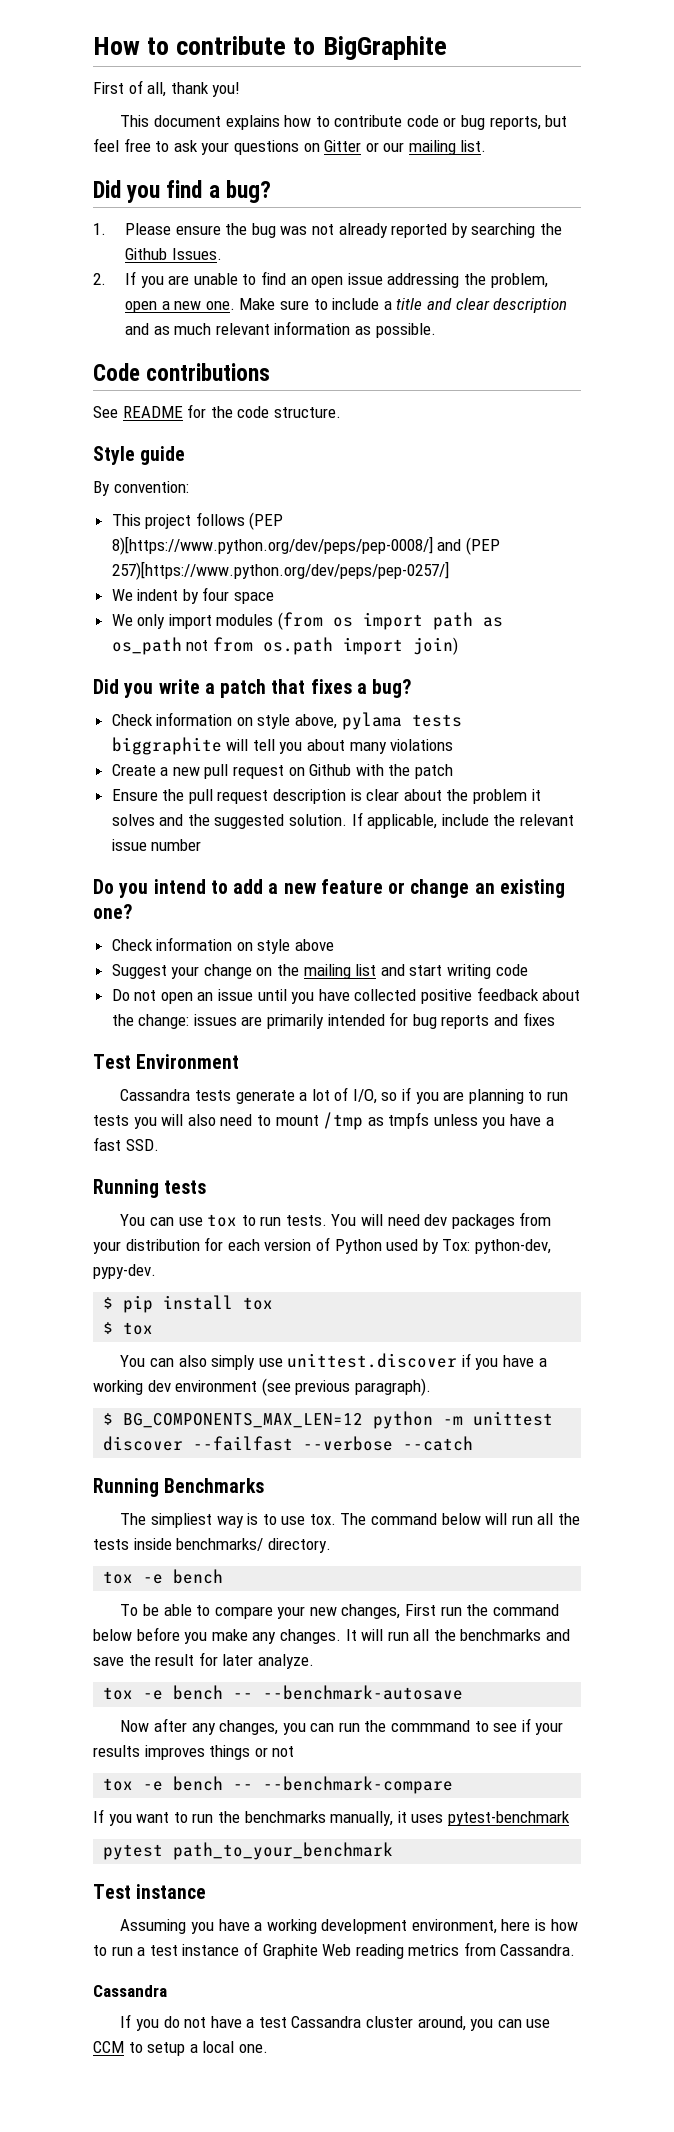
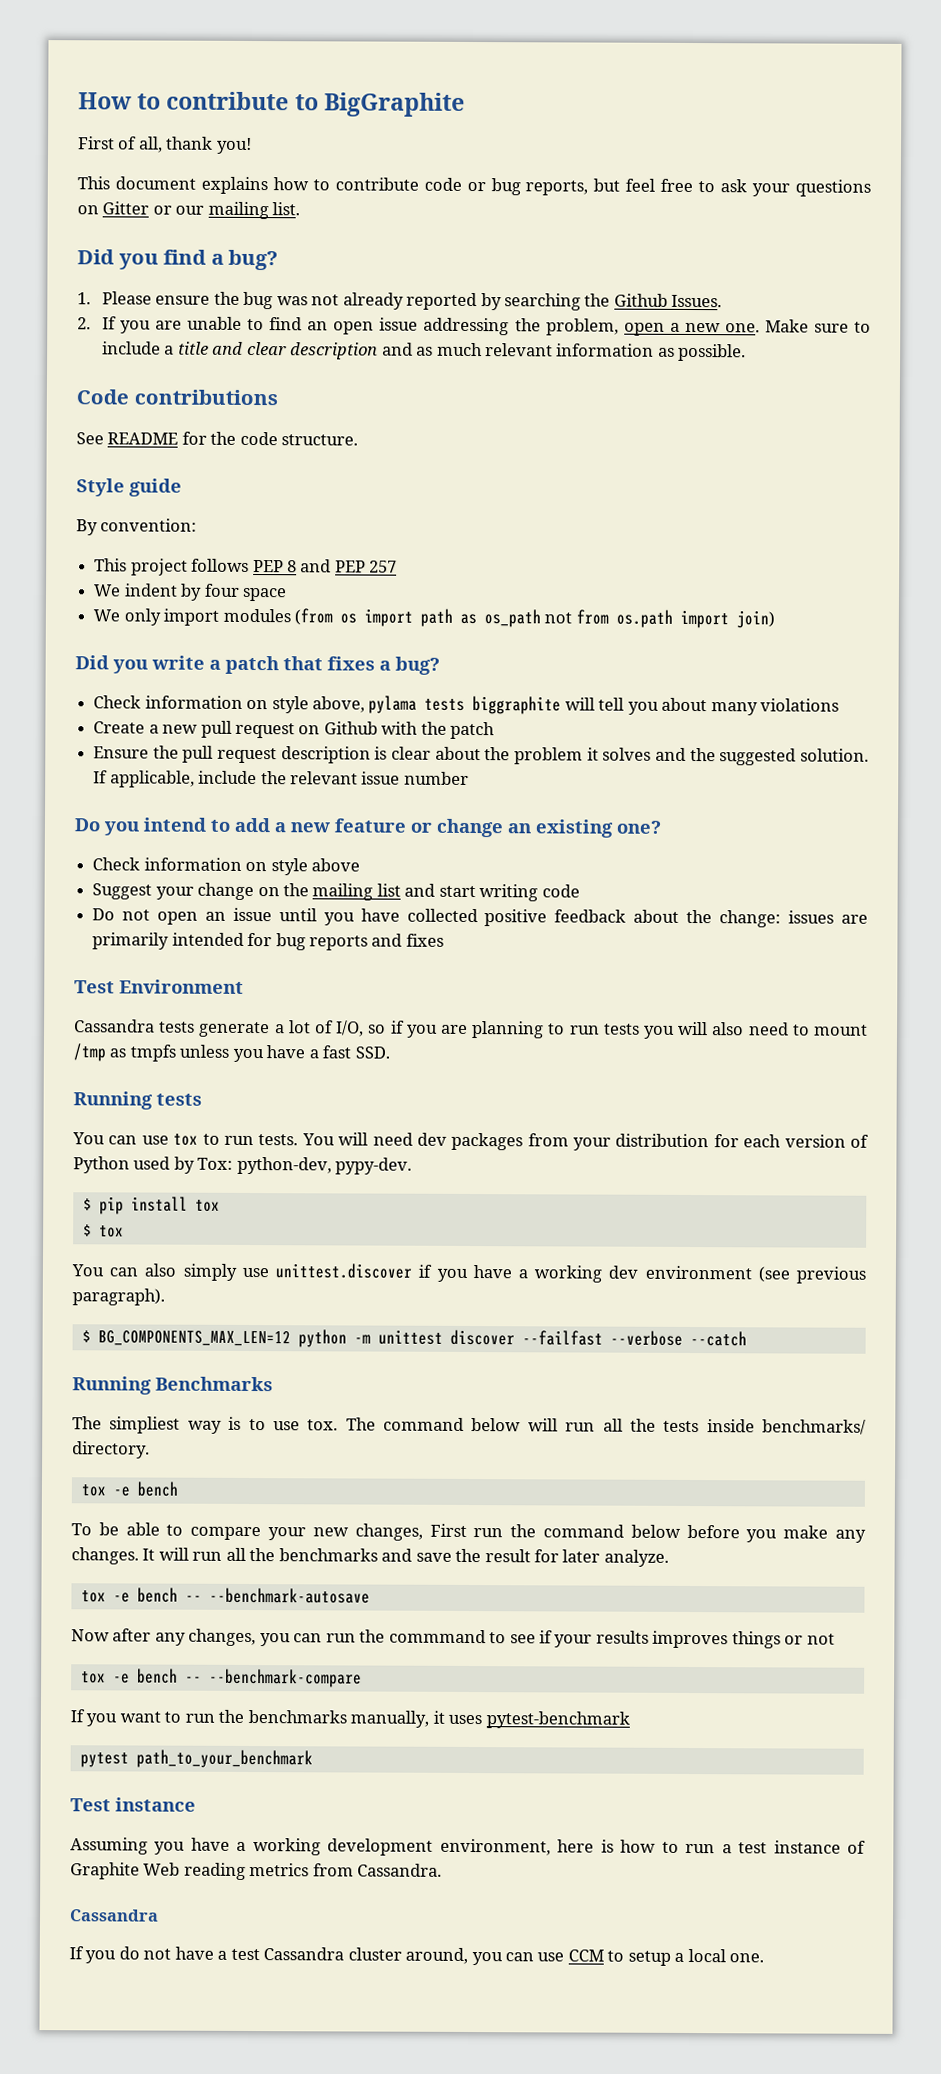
- This project follows (PEP 8)[https://www.python.org/dev/peps/pep-0008/] and (PEP 257)[https://www.python.org/dev/peps/pep-0257/]
+ This project follows PEP 8 and PEP 257

